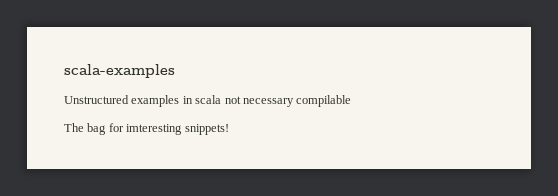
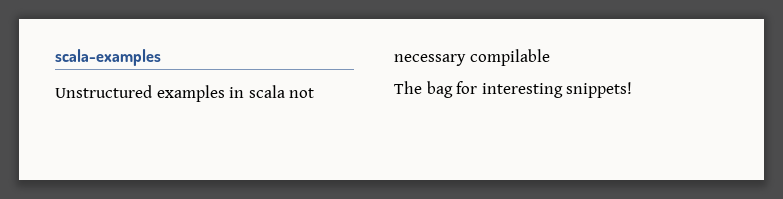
- The bag for imteresting snippets!
+ The bag for interesting snippets!

